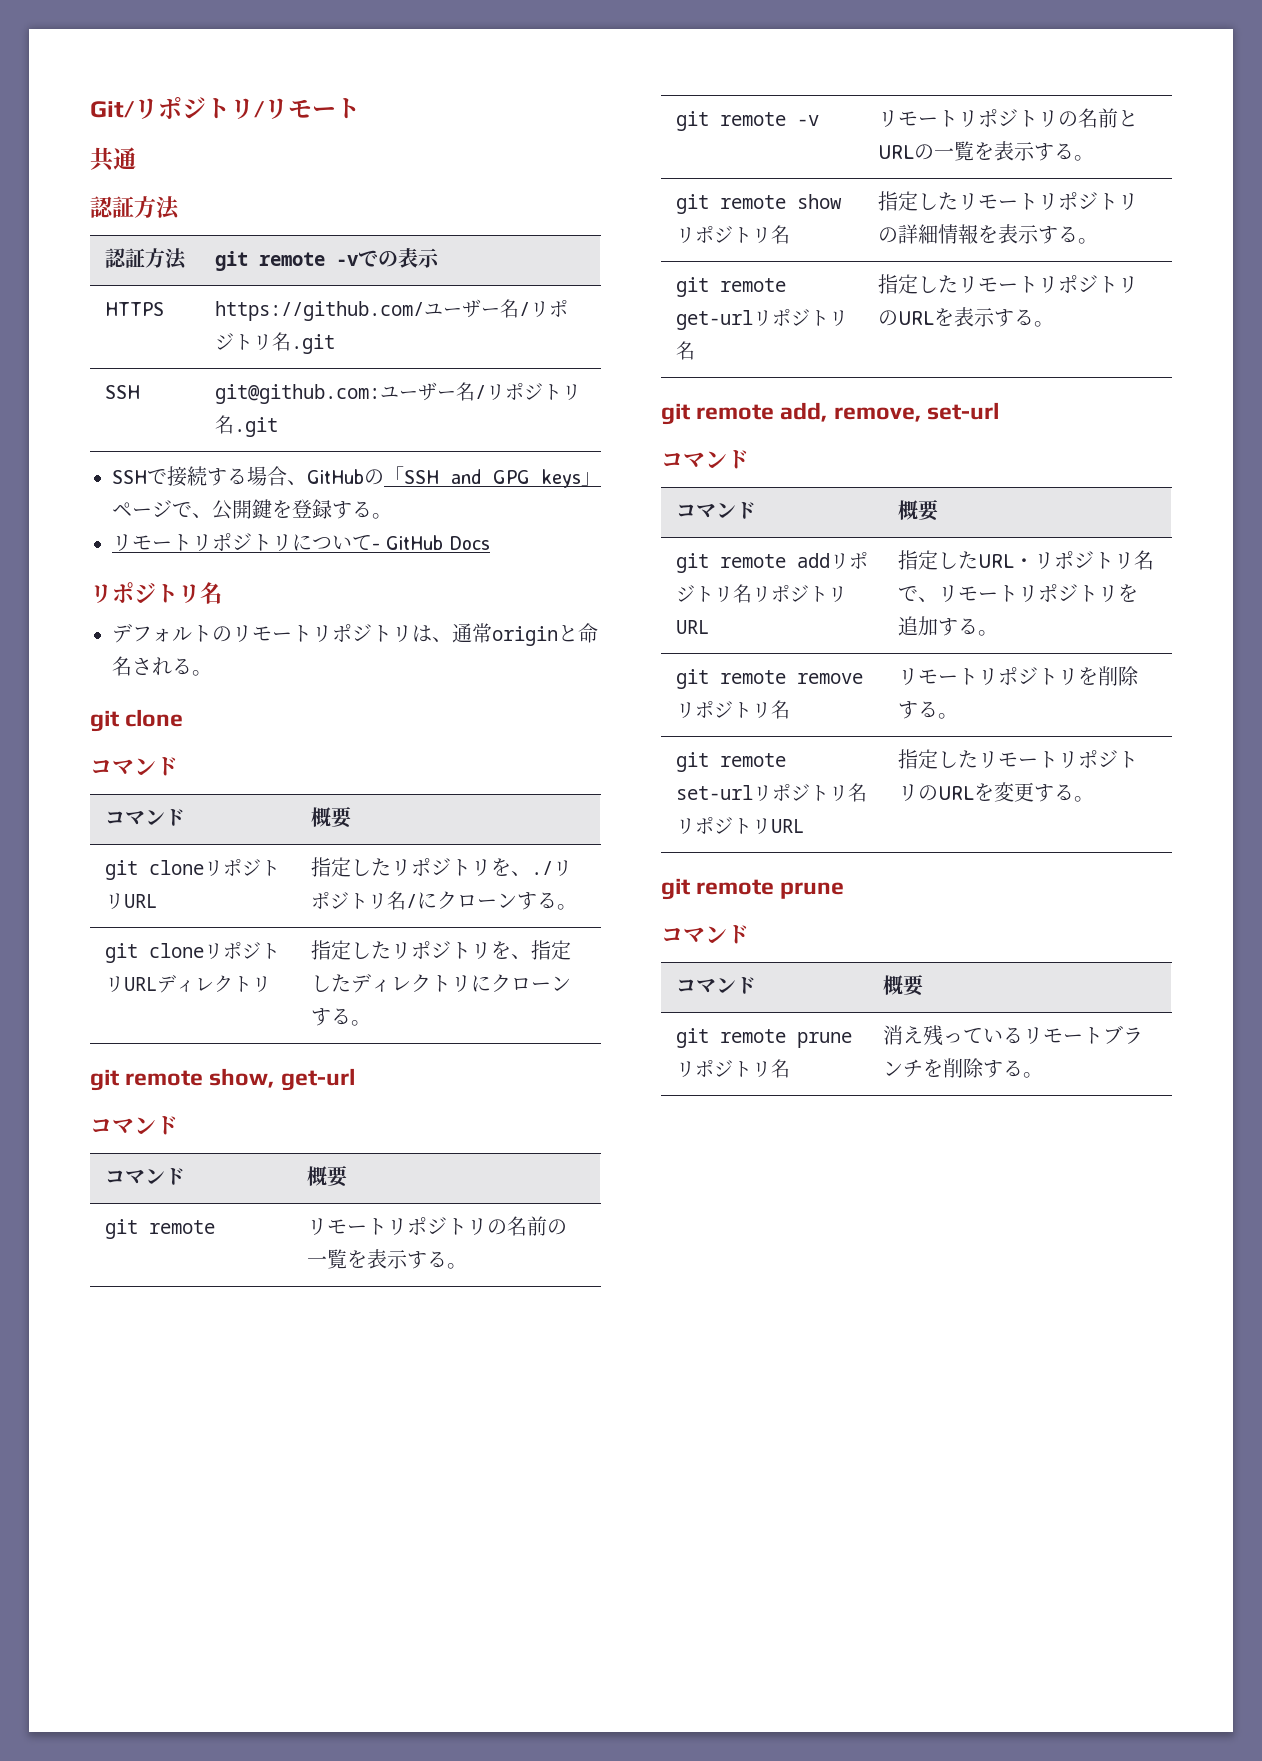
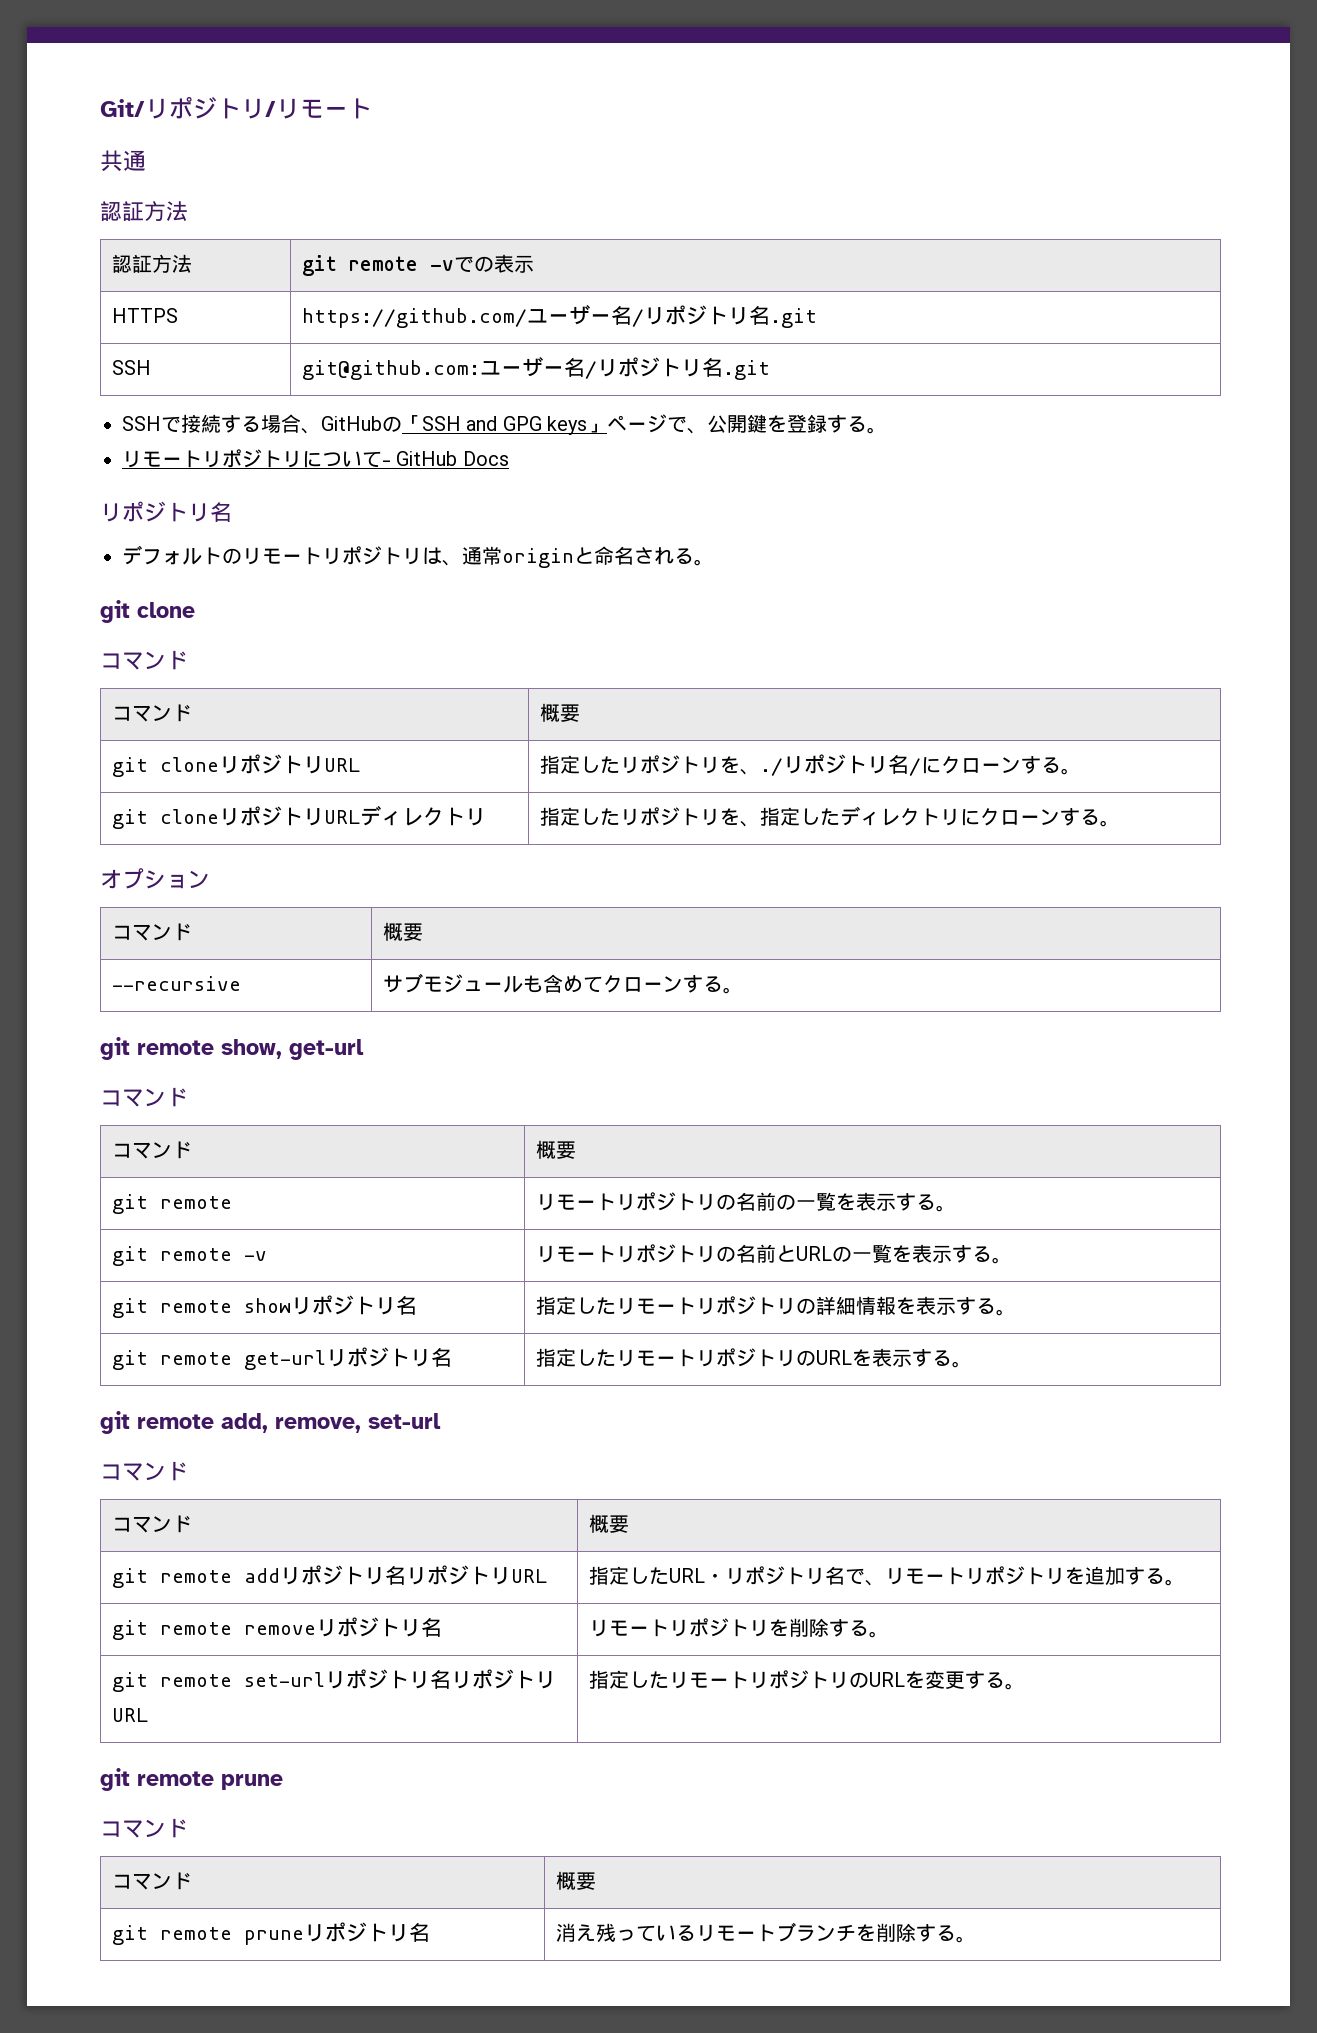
+ オプション
+ コマンド | 概要
+ --recursive | サブモジュールも含めてクローンする。

